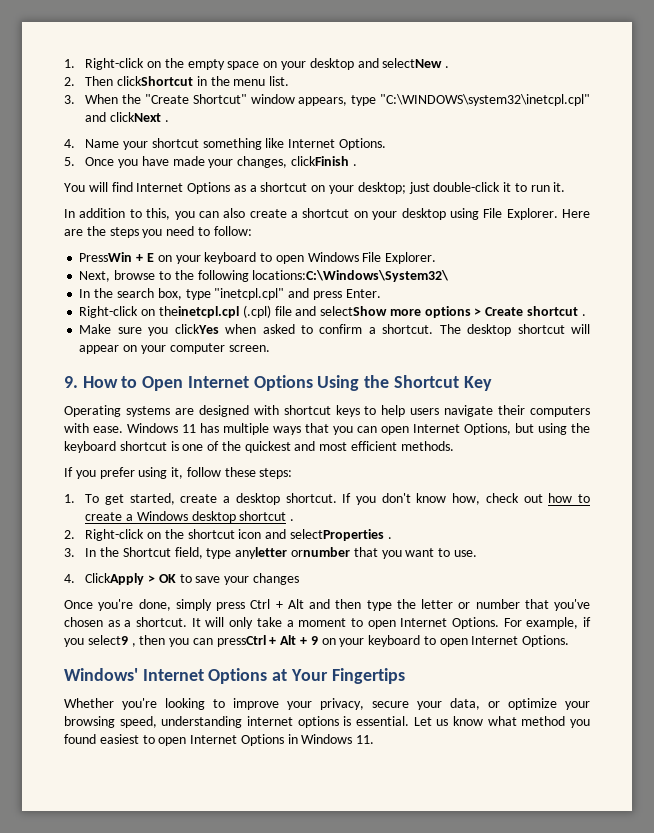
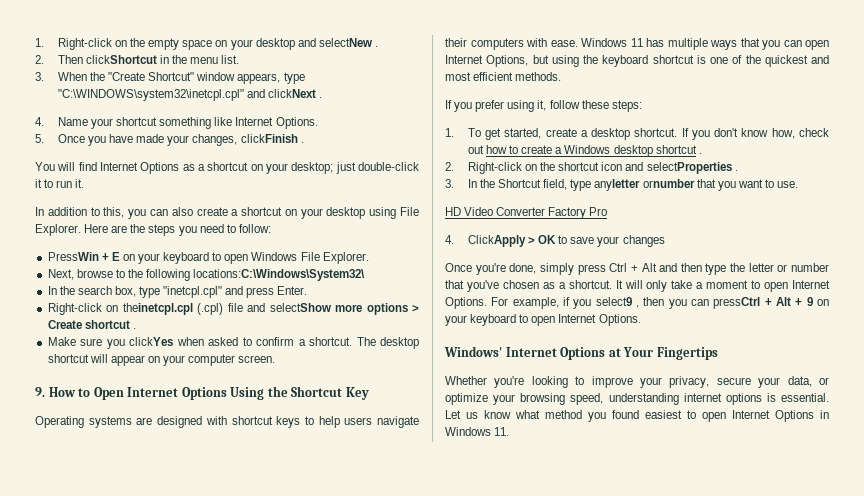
+ HD Video Converter Factory Pro

